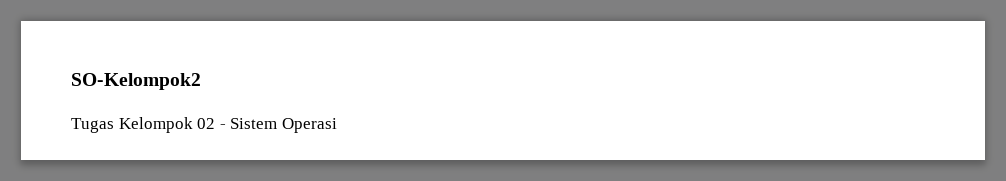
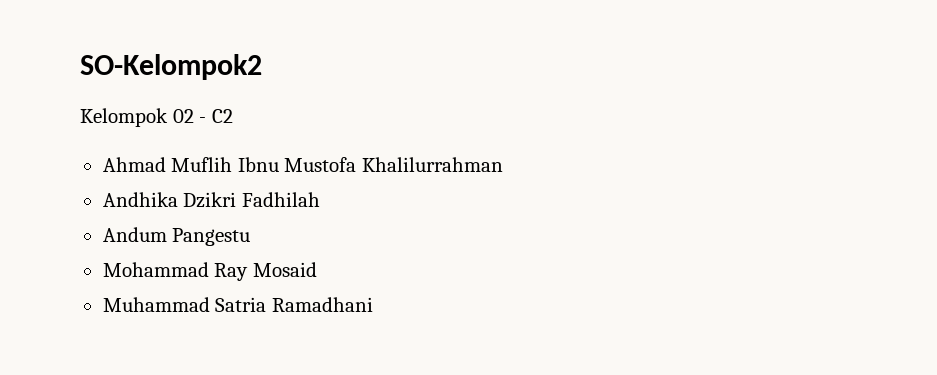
- Tugas Kelompok 02 - Sistem Operasi
+ Kelompok 02 - C2
+ Ahmad Muflih Ibnu Mustofa Khalilurrahman
+ Andhika Dzikri Fadhilah
+ Andum Pangestu
+ Mohammad Ray Mosaid
+ Muhammad Satria Ramadhani

